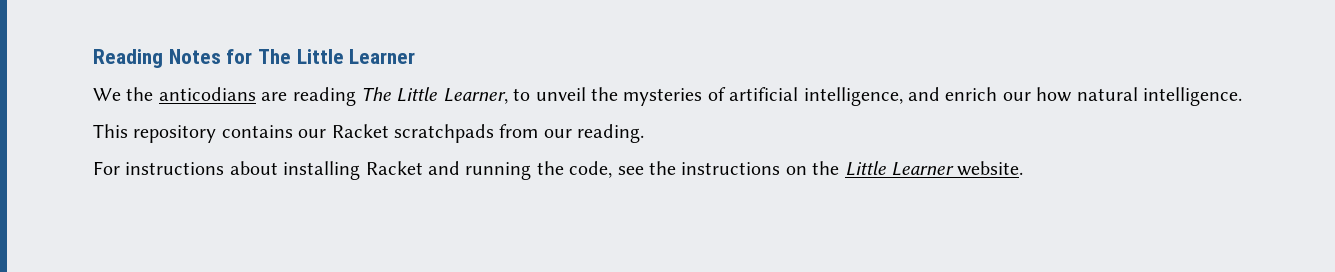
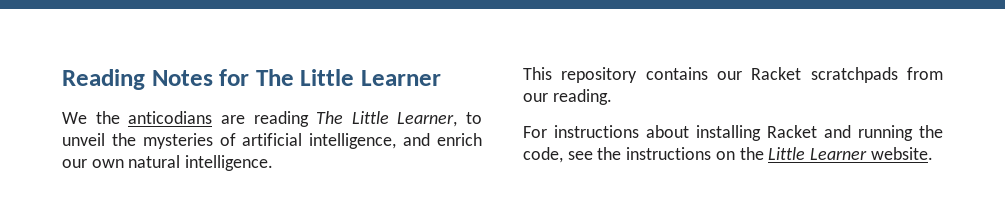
- We the anticodians are reading The Little Learner, to unveil the mysteries of artificial intelligence, and enrich our how natural intelligence.
+ We the anticodians are reading The Little Learner, to unveil the mysteries of artificial intelligence, and enrich our own natural intelligence.

